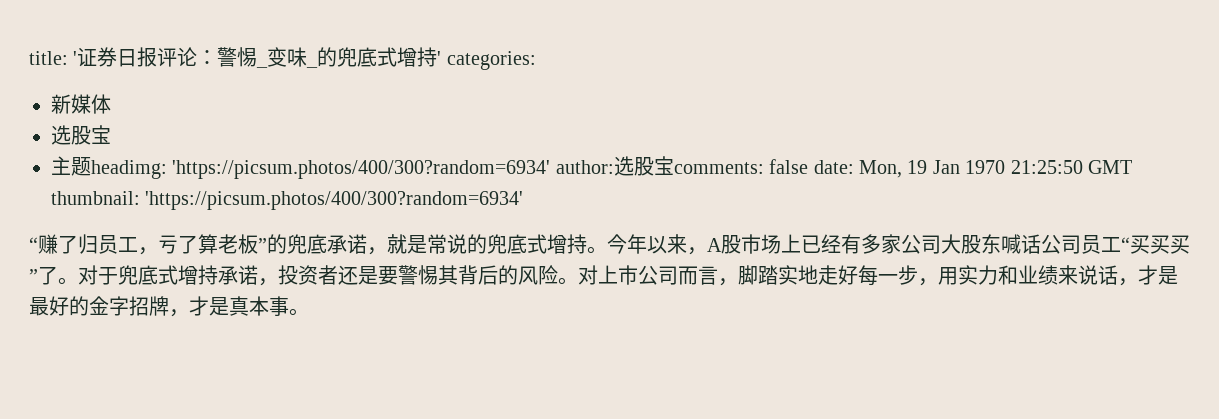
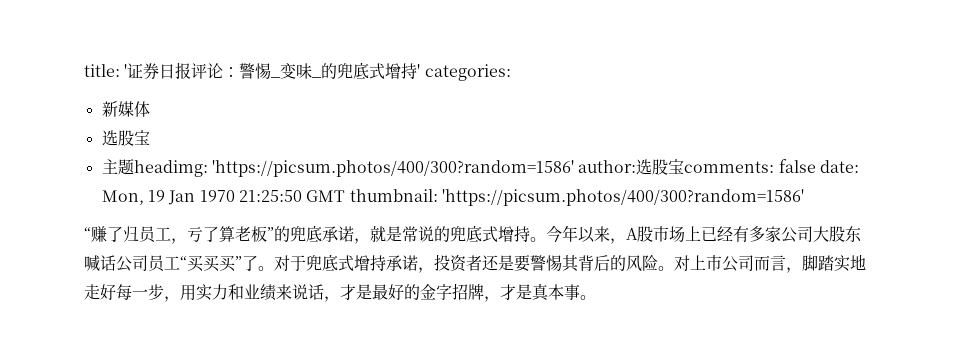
- 主题headimg: 'https://picsum.photos/400/300?random=6934' author:选股宝comments: false date: Mon, 19 Jan 1970 21:25:50 GMT thumbnail: 'https://picsum.photos/400/300?random=6934'
+ 主题headimg: 'https://picsum.photos/400/300?random=1586' author:选股宝comments: false date: Mon, 19 Jan 1970 21:25:50 GMT thumbnail: 'https://picsum.photos/400/300?random=1586'

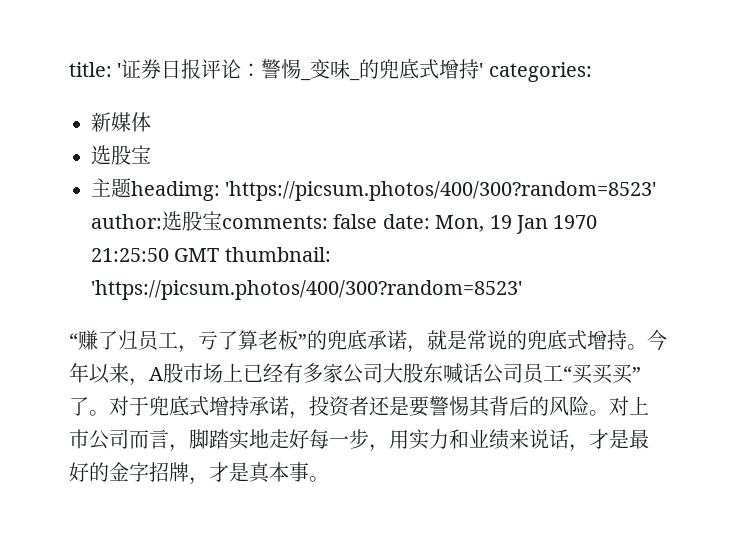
- 主题headimg: 'https://picsum.photos/400/300?random=1586' author:选股宝comments: false date: Mon, 19 Jan 1970 21:25:50 GMT thumbnail: 'https://picsum.photos/400/300?random=1586'
+ 主题headimg: 'https://picsum.photos/400/300?random=8523' author:选股宝comments: false date: Mon, 19 Jan 1970 21:25:50 GMT thumbnail: 'https://picsum.photos/400/300?random=8523'

